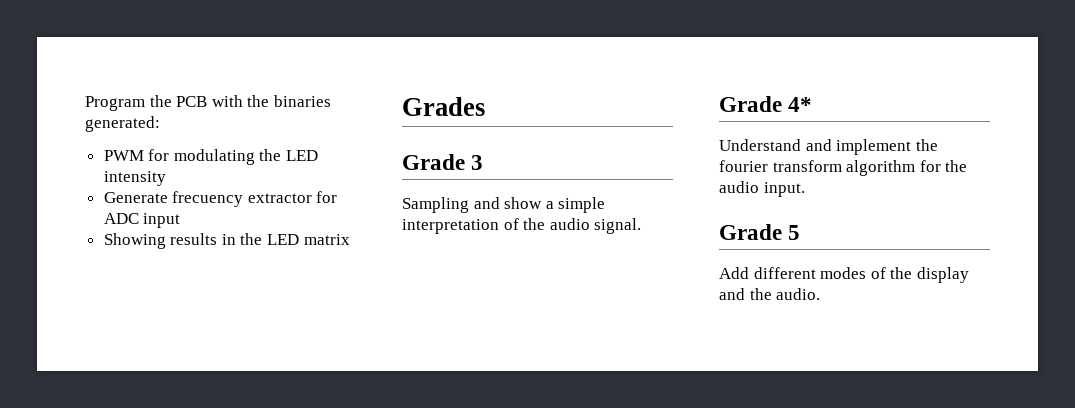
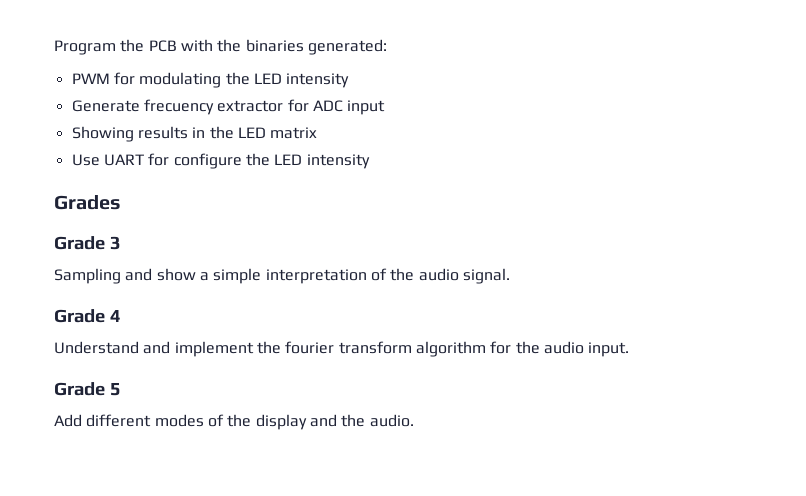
+ Use UART for configure the LED intensity
- Grade 4*
+ Grade 4

